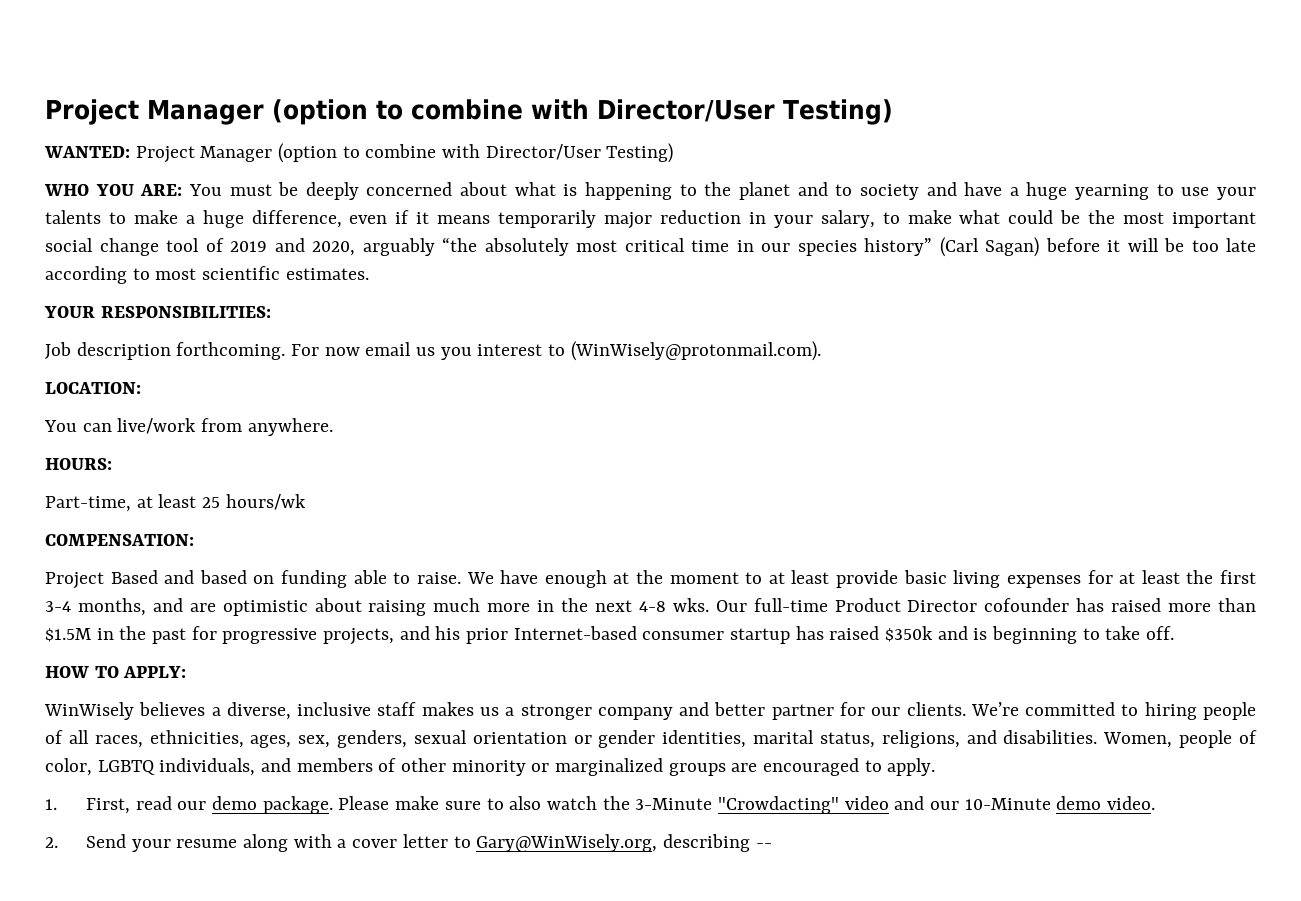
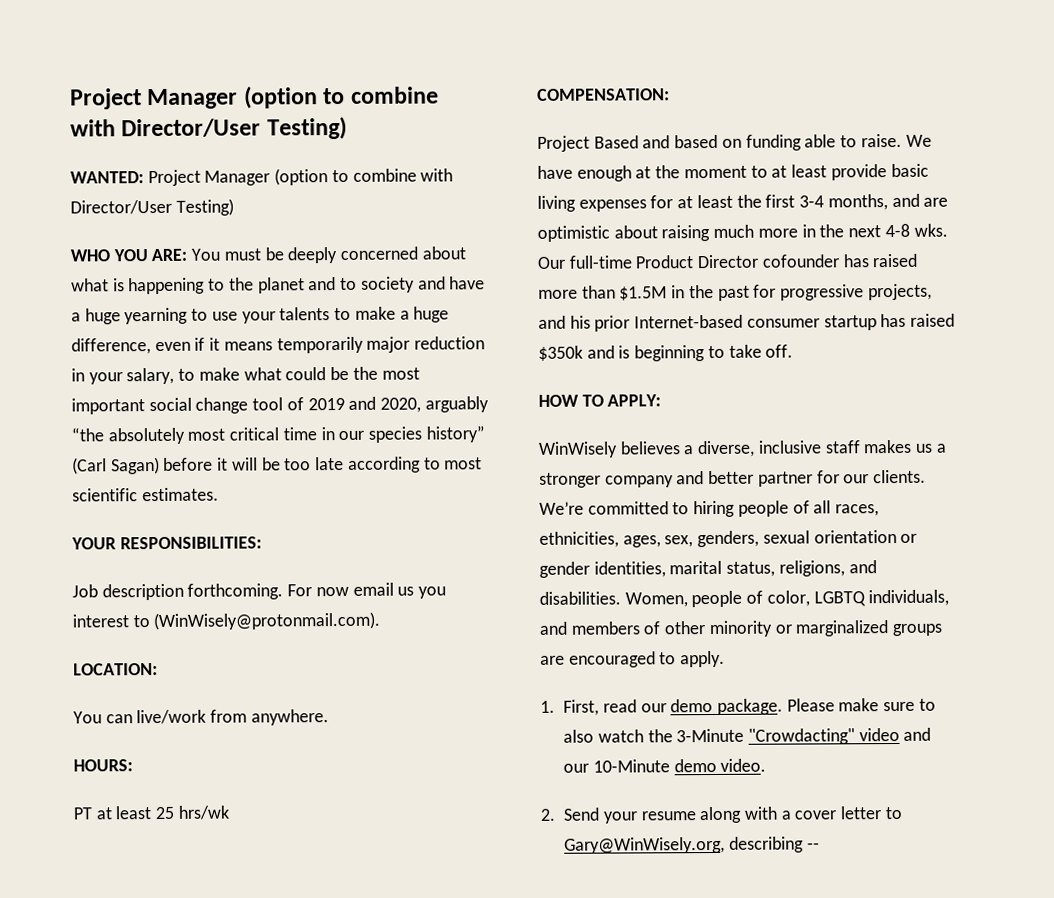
- Part-time, at least 25 hours/wk
+ PT at least 25 hrs/wk

